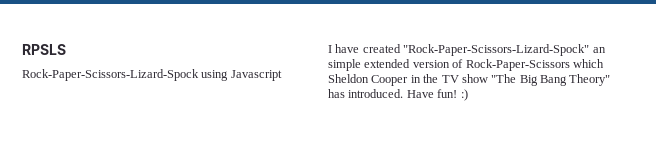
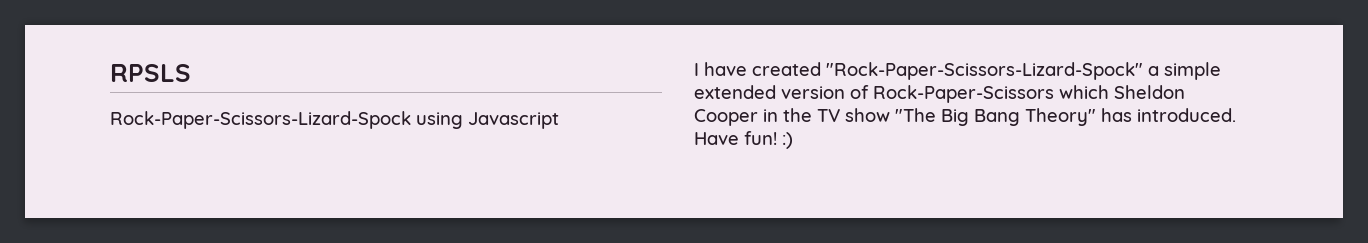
- I have created "Rock-Paper-Scissors-Lizard-Spock" an simple extended version of Rock-Paper-Scissors which Sheldon Cooper in the TV show "The Big Bang Theory" has introduced.
+ I have created "Rock-Paper-Scissors-Lizard-Spock" a simple extended version of Rock-Paper-Scissors which Sheldon Cooper in the TV show "The Big Bang Theory" has introduced.

